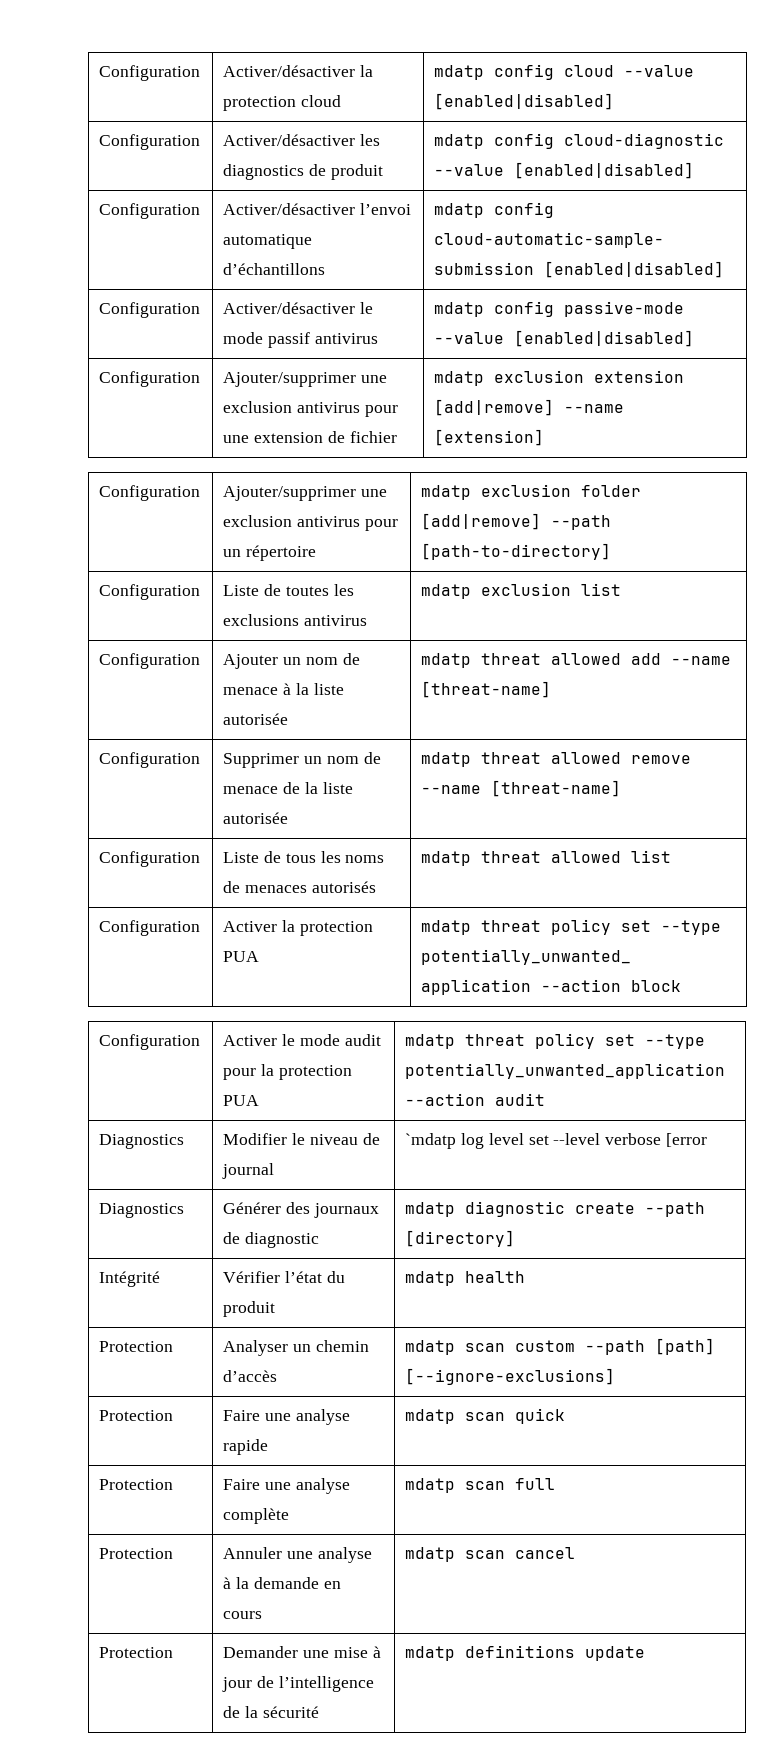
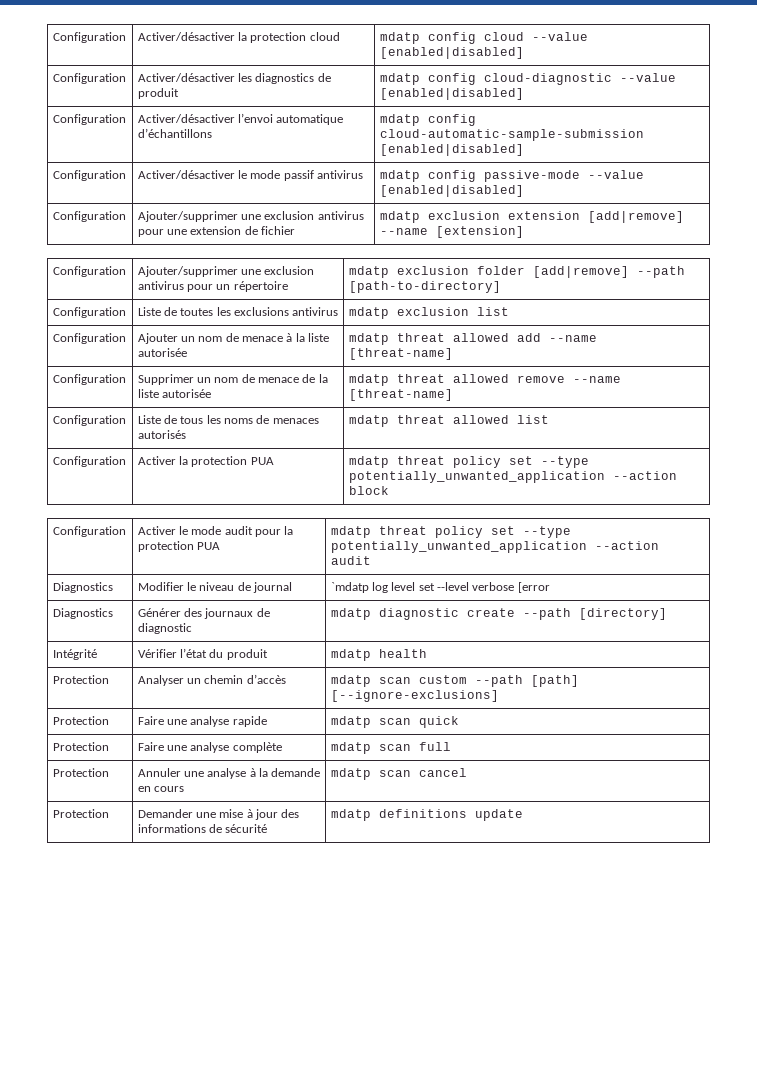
- Protection | Demander une mise à jour de l’intelligence de la sécurité | mdatp definitions update
+ Protection | Demander une mise à jour des informations de sécurité | mdatp definitions update

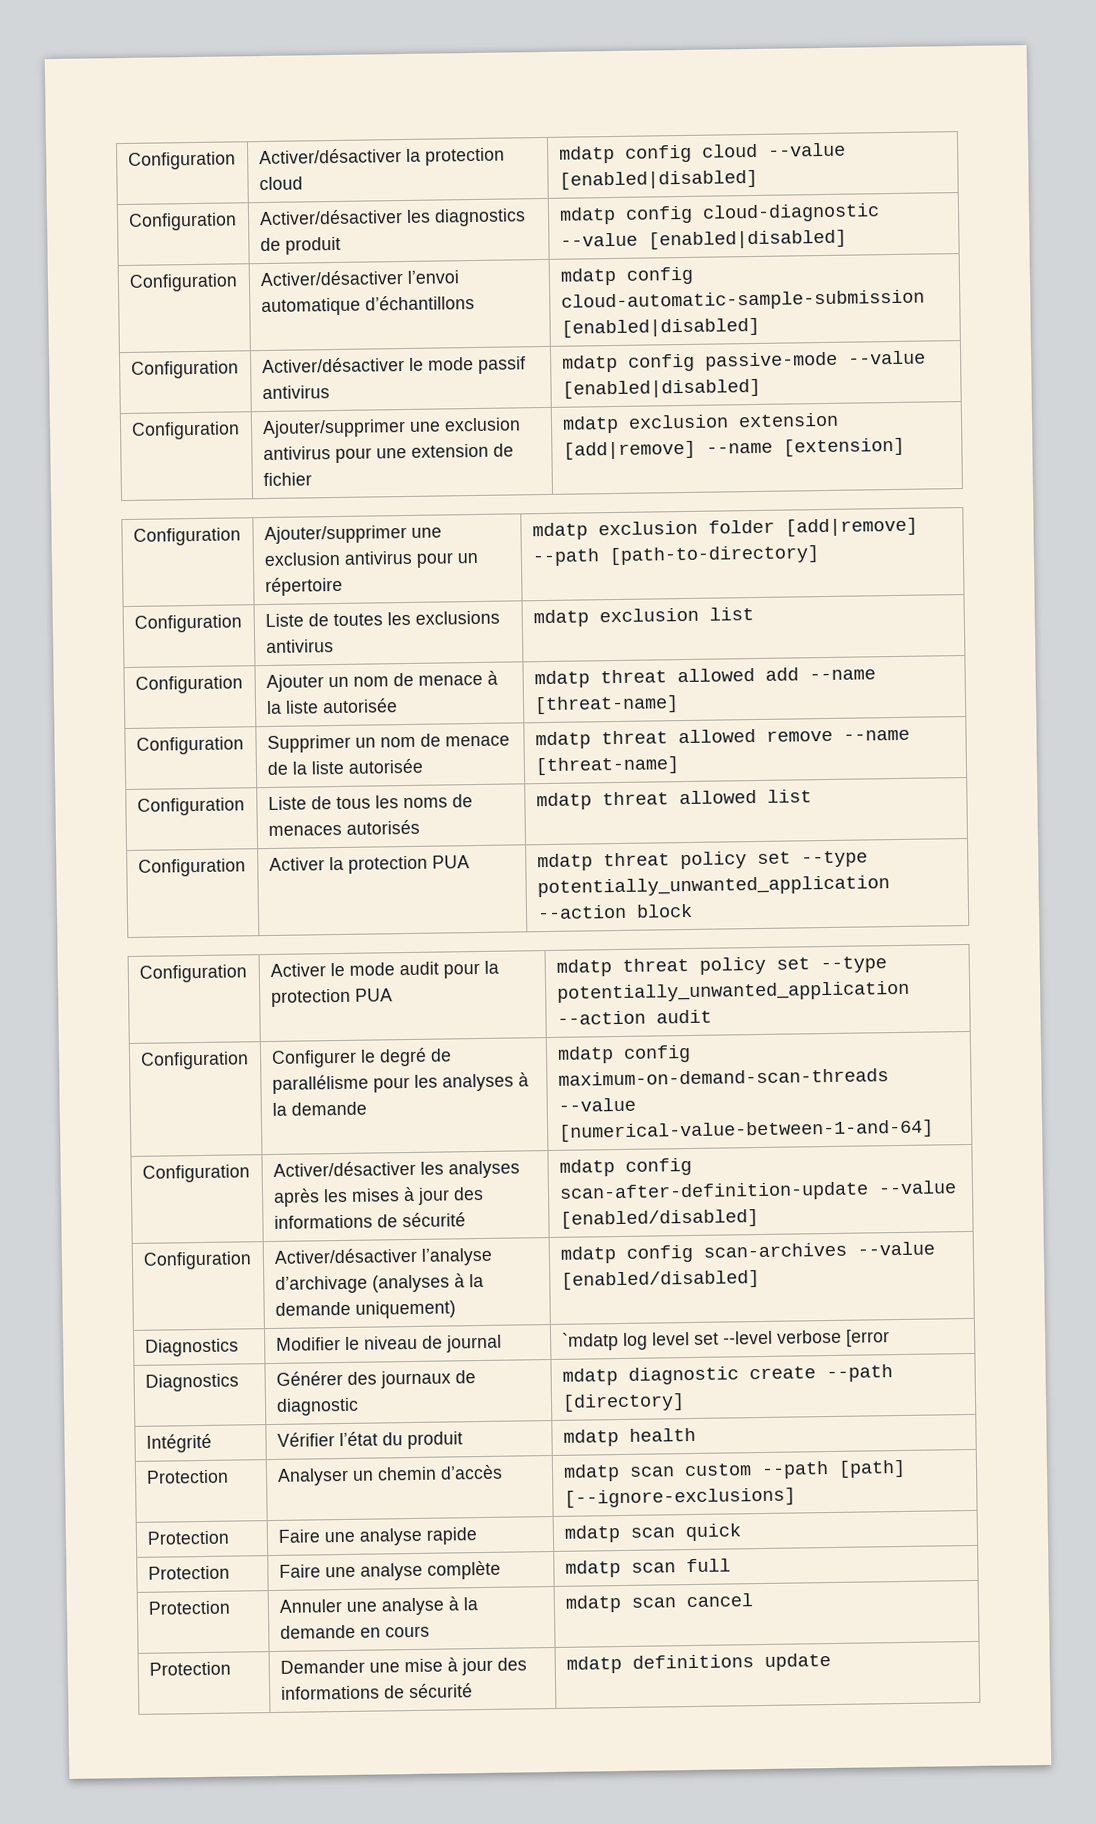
+ Configuration | Configurer le degré de parallélisme pour les analyses à la demande | mdatp config maximum-on-demand-scan-threads --value [numerical-value-between-1-and-64]
+ Configuration | Activer/désactiver les analyses après les mises à jour des informations de sécurité | mdatp config scan-after-definition-update --value [enabled/disabled]
+ Configuration | Activer/désactiver l’analyse d’archivage (analyses à la demande uniquement) | mdatp config scan-archives --value [enabled/disabled]

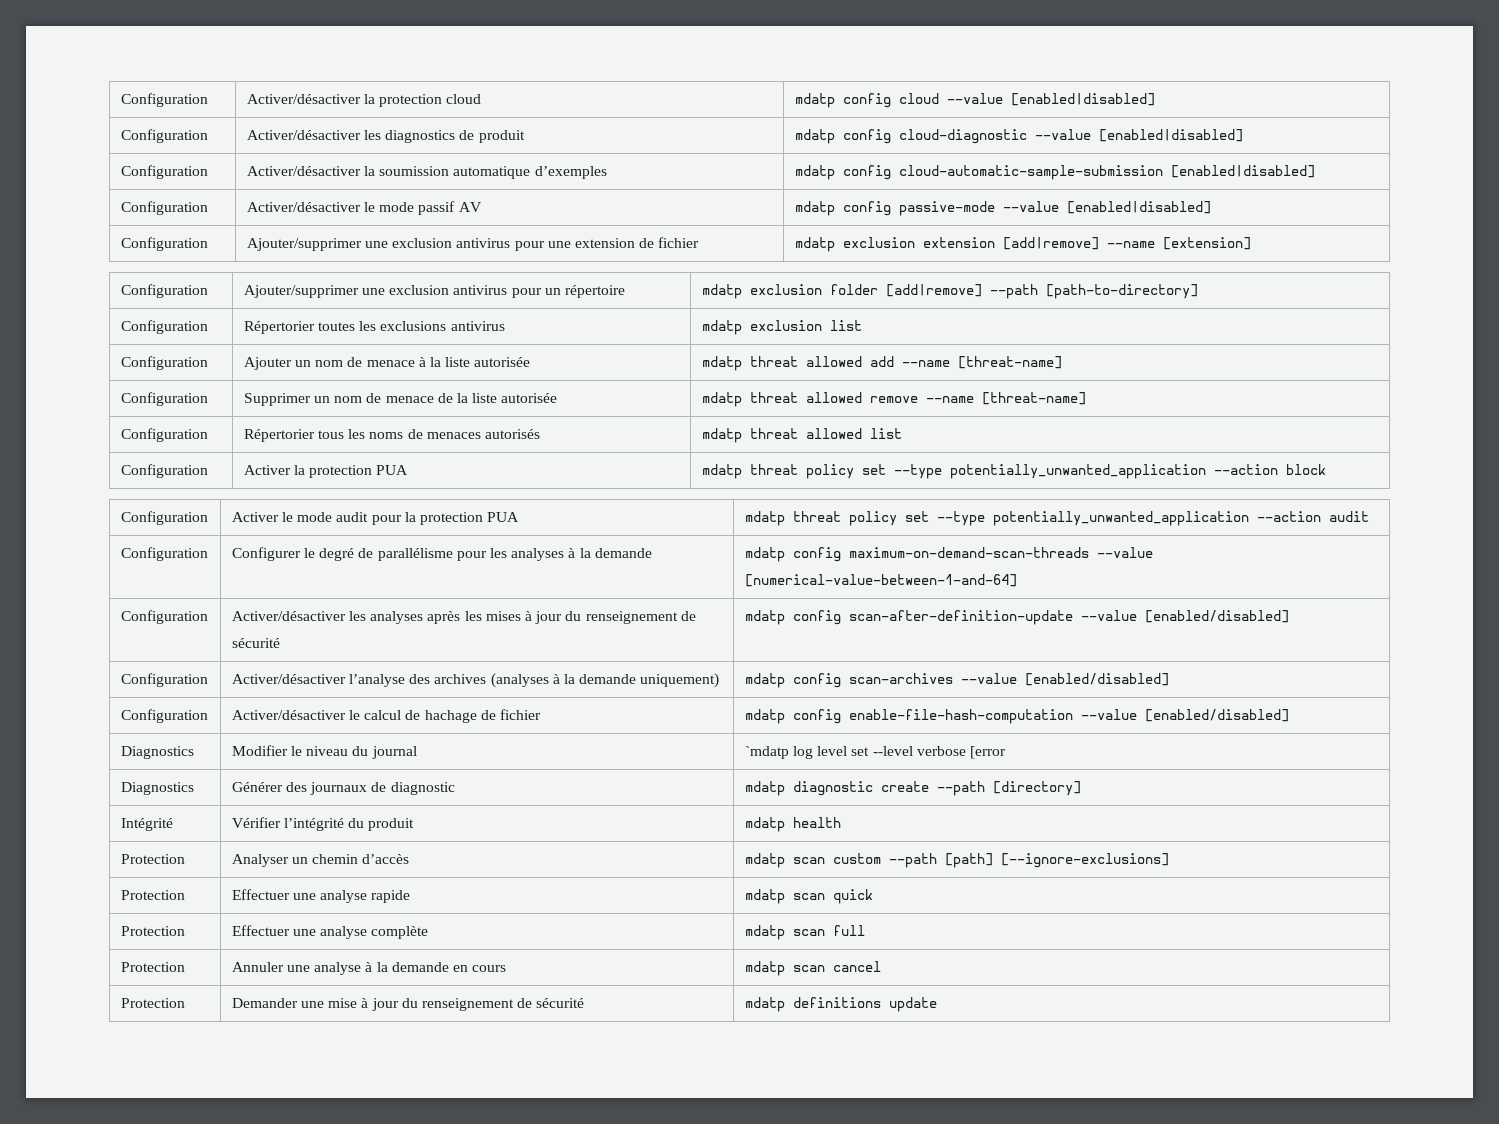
- Configuration | Activer/désactiver l’envoi automatique d’échantillons | mdatp config cloud-automatic-sample-submission [enabled|disabled]
+ Configuration | Activer/désactiver la soumission automatique d’exemples | mdatp config cloud-automatic-sample-submission [enabled|disabled]
- Configuration | Activer/désactiver le mode passif antivirus | mdatp config passive-mode --value [enabled|disabled]
+ Configuration | Activer/désactiver le mode passif AV | mdatp config passive-mode --value [enabled|disabled]
- Configuration | Liste de toutes les exclusions antivirus | mdatp exclusion list
+ Configuration | Répertorier toutes les exclusions antivirus | mdatp exclusion list
- Configuration | Liste de tous les noms de menaces autorisés | mdatp threat allowed list
+ Configuration | Répertorier tous les noms de menaces autorisés | mdatp threat allowed list
- Configuration | Activer/désactiver les analyses après les mises à jour des informations de sécurité | mdatp config scan-after-definition-update --value [enabled/disabled]
+ Configuration | Activer/désactiver les analyses après les mises à jour du renseignement de sécurité | mdatp config scan-after-definition-update --value [enabled/disabled]
- Configuration | Activer/désactiver l’analyse d’archivage (analyses à la demande uniquement) | mdatp config scan-archives --value [enabled/disabled]
+ Configuration | Activer/désactiver l’analyse des archives (analyses à la demande uniquement) | mdatp config scan-archives --value [enabled/disabled]
+ Configuration | Activer/désactiver le calcul de hachage de fichier | mdatp config enable-file-hash-computation --value [enabled/disabled]
- Diagnostics | Modifier le niveau de journal | `mdatp log level set --level verbose [error
+ Diagnostics | Modifier le niveau du journal | `mdatp log level set --level verbose [error
- Intégrité | Vérifier l’état du produit | mdatp health
+ Intégrité | Vérifier l’intégrité du produit | mdatp health
- Protection | Faire une analyse rapide | mdatp scan quick
+ Protection | Effectuer une analyse rapide | mdatp scan quick
- Protection | Faire une analyse complète | mdatp scan full
+ Protection | Effectuer une analyse complète | mdatp scan full
- Protection | Demander une mise à jour des informations de sécurité | mdatp definitions update
+ Protection | Demander une mise à jour du renseignement de sécurité | mdatp definitions update

